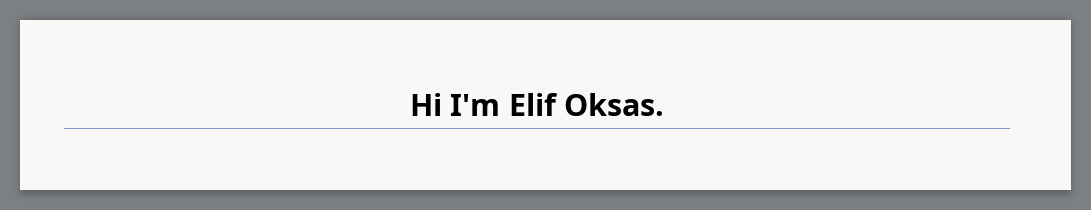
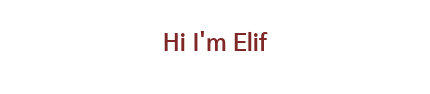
- Hi I'm Elif Oksas.
+ Hi I'm Elif

